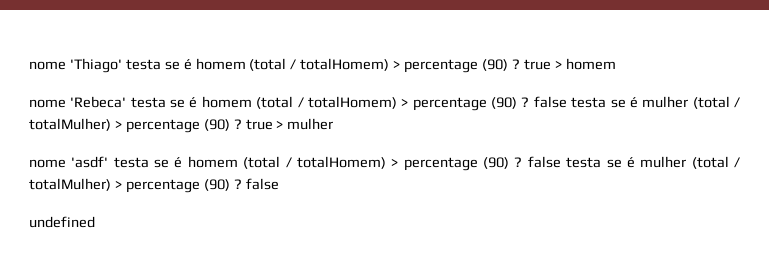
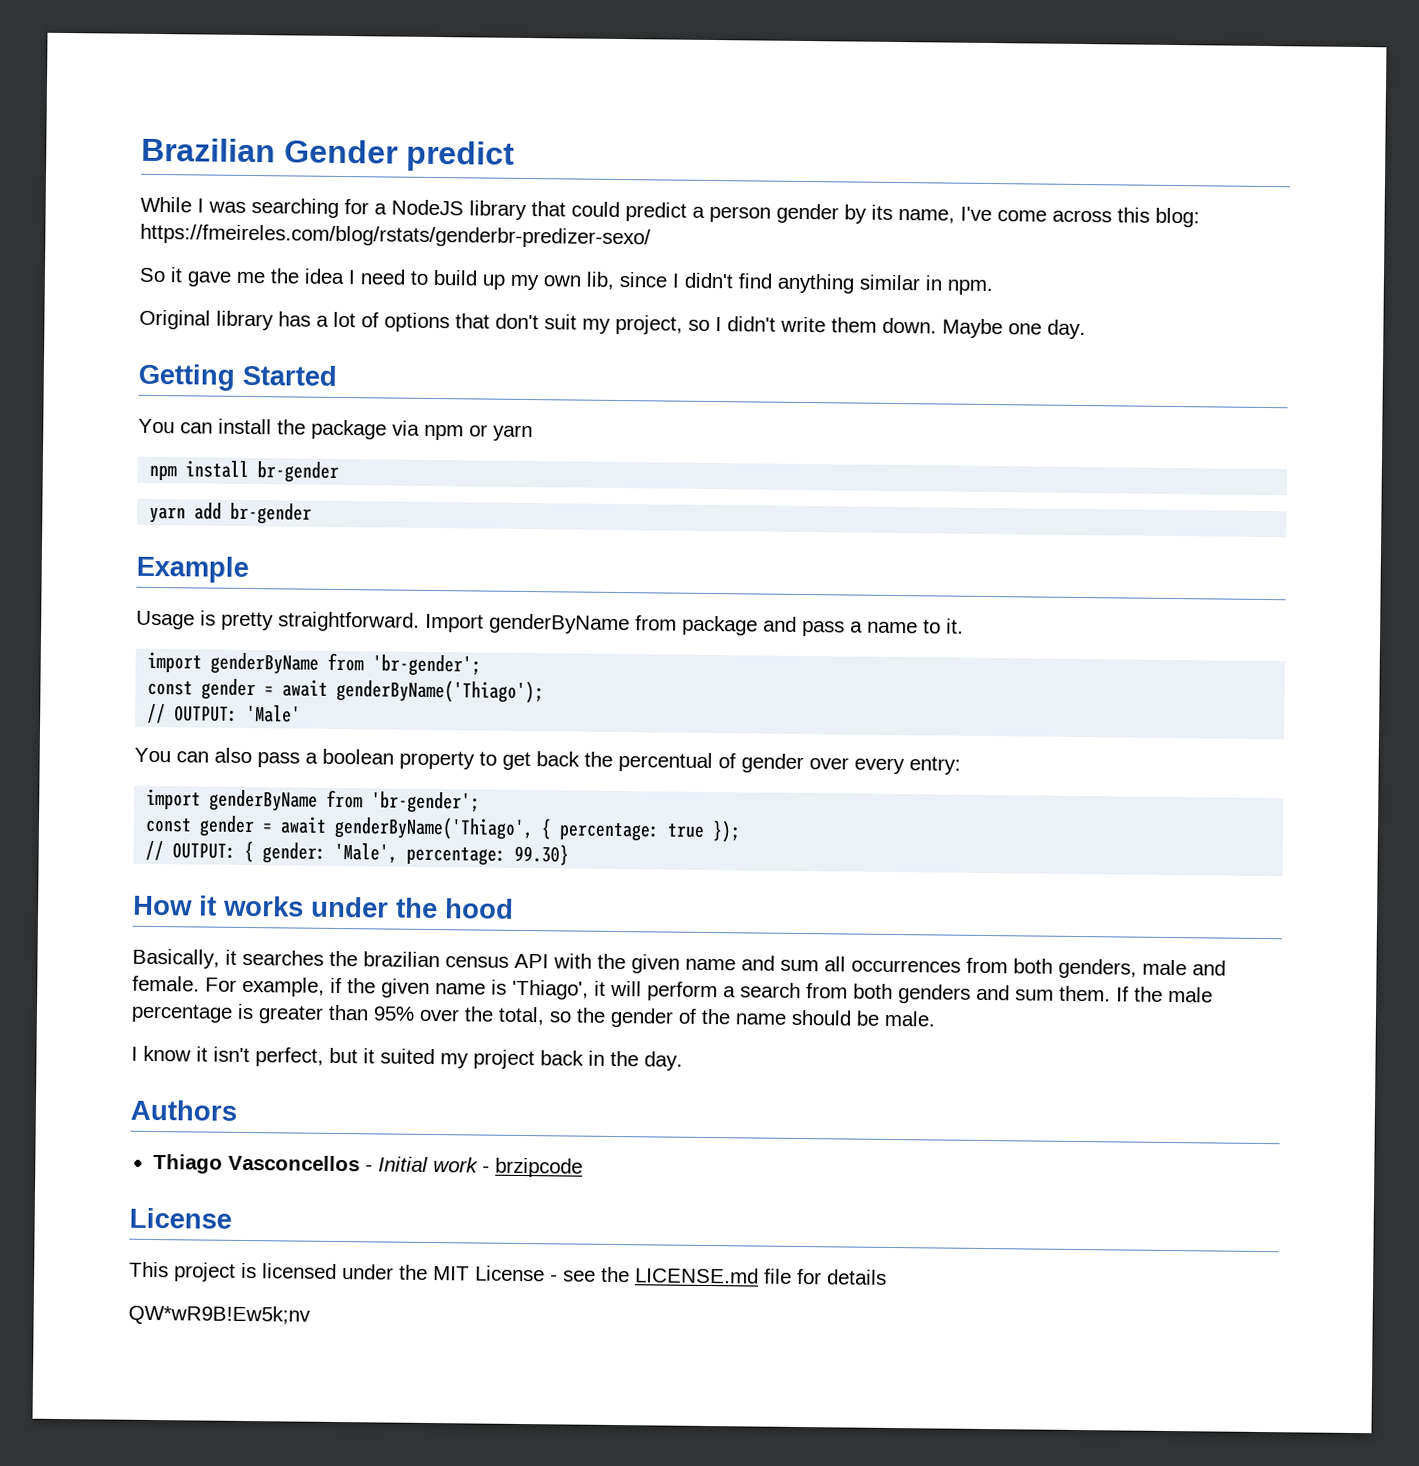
- nome 'Thiago' testa se é homem (total / totalHomem) > percentage (90) ? true > homem
- nome 'Rebeca' testa se é homem (total / totalHomem) > percentage (90) ? false testa se é mulher (total / totalMulher) > percentage (90) ? true > mulher
- nome 'asdf' testa se é homem (total / totalHomem) > percentage (90) ? false testa se é mulher (total / totalMulher) > percentage (90) ? false
- undefined
+ Brazilian Gender predict
+ While I was searching for a NodeJS library that could predict a person gender by its name, I've come across this blog: https://fmeireles.com/blog/rstats/genderbr-predizer-sexo/
+ So it gave me the idea I need to build up my own lib, since I didn't find anything similar in npm.
+ Original library has a lot of options that don't suit my project, so I didn't write them down. Maybe one day.
+ Getting Started
+ You can install the package via npm or yarn
+ npm install br-gender
+ yarn add br-gender
+ Example
+ Usage is pretty straightforward. Import genderByName from package and pass a name to it.
+ import genderByName from 'br-gender';
+ const gender = await genderByName('Thiago');
+ // OUTPUT: 'Male'
+ You can also pass a boolean property to get back the percentual of gender over every entry:
+ import genderByName from 'br-gender';
+ const gender = await genderByName('Thiago', { percentage: true });
+ // OUTPUT: { gender: 'Male', percentage: 99.30}
+ How it works under the hood
+ Basically, it searches the brazilian census API with the given name and sum all occurrences from both genders, male and female. For example, if the given name is 'Thiago', it will perform a search from both genders and sum them. If the male percentage is greater than 95% over the total, so the gender of the name should be male.
+ I know it isn't perfect, but it suited my project back in the day.
+ Authors
+ Thiago Vasconcellos - Initial work - brzipcode
+ License
+ This project is licensed under the MIT License - see the LICENSE.md file for details
+ QW*wR9B!Ew5k;nv

